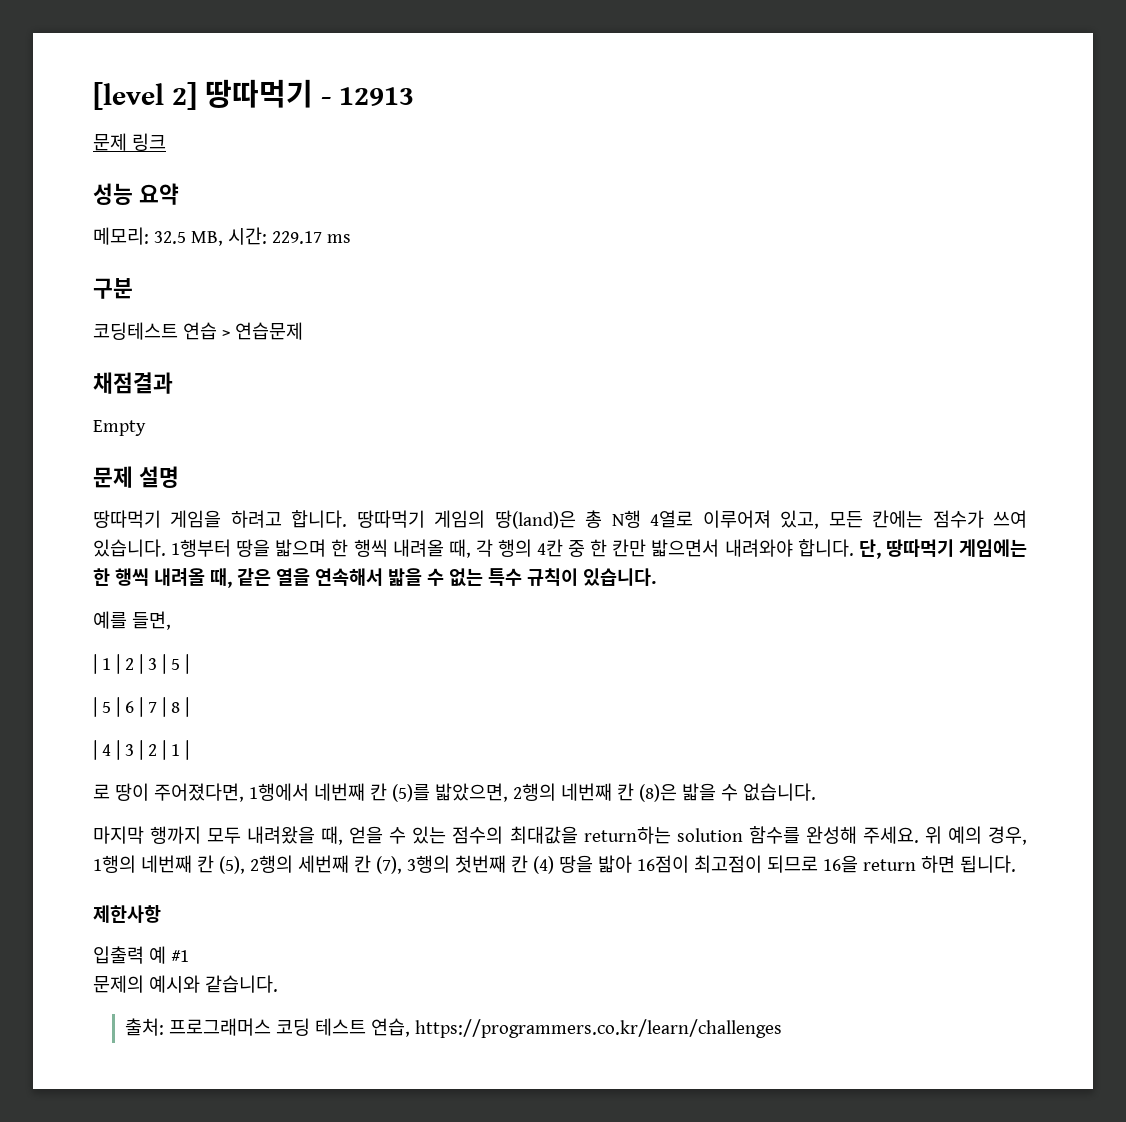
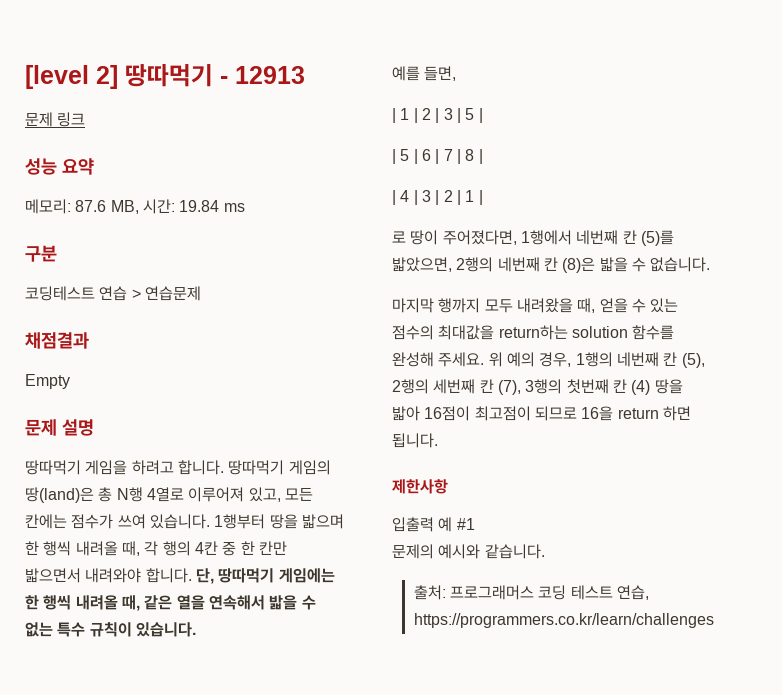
- 메모리: 32.5 MB, 시간: 229.17 ms
+ 메모리: 87.6 MB, 시간: 19.84 ms

